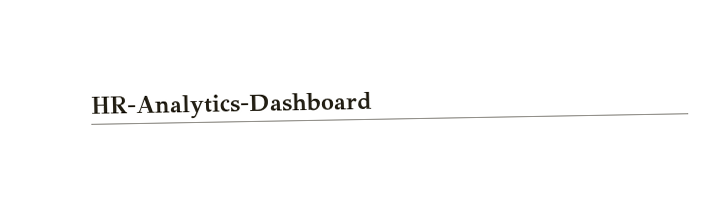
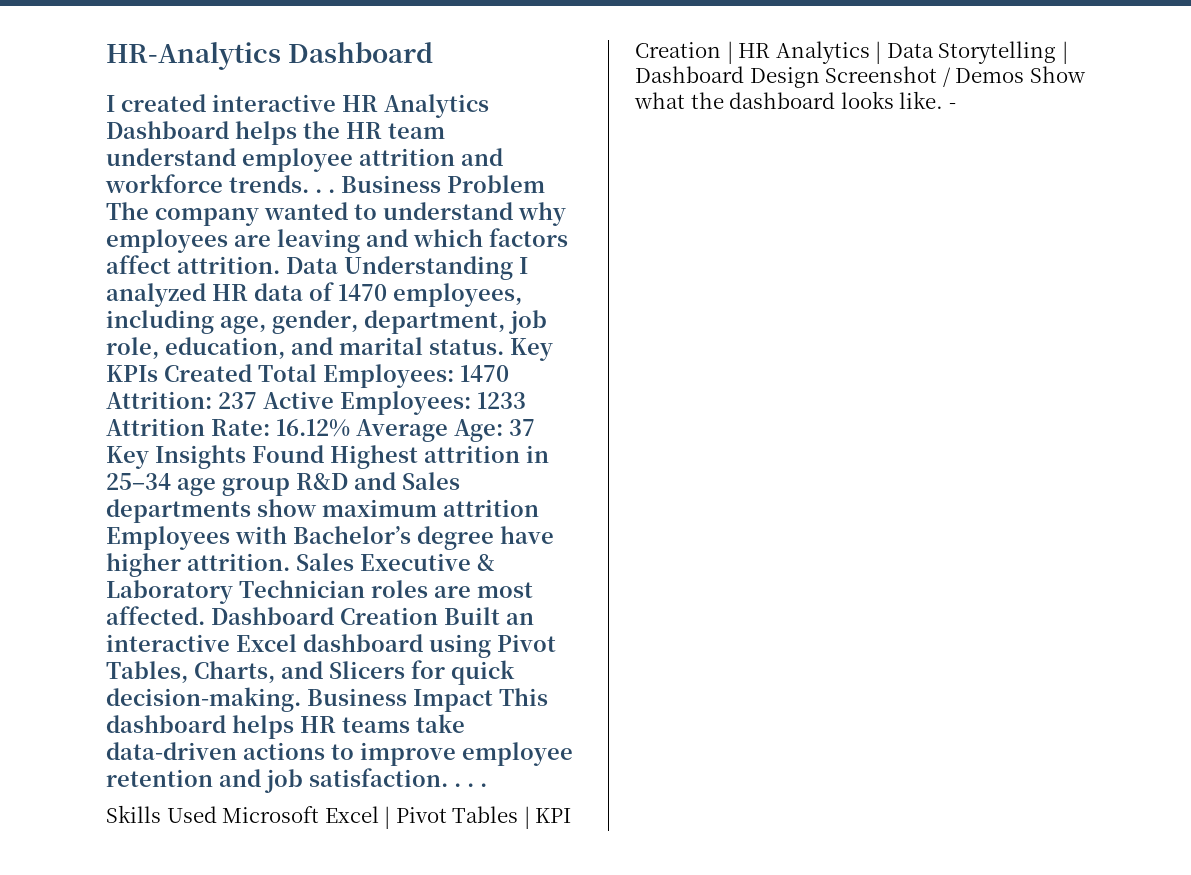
- HR-Analytics-Dashboard
+ HR-Analytics Dashboard
+ I created interactive HR Analytics Dashboard helps the HR team understand employee attrition and workforce trends. . . Business Problem The company wanted to understand why employees are leaving and which factors affect attrition. Data Understanding I analyzed HR data of 1470 employees, including age, gender, department, job role, education, and marital status. Key KPIs Created Total Employees: 1470 Attrition: 237 Active Employees: 1233 Attrition Rate: 16.12% Average Age: 37 Key Insights Found Highest attrition in 25–34 age group R&D and Sales departments show maximum attrition Employees with Bachelor’s degree have higher attrition. Sales Executive & Laboratory Technician roles are most affected. Dashboard Creation Built an interactive Excel dashboard using Pivot Tables, Charts, and Slicers for quick decision-making. Business Impact This dashboard helps HR teams take data-driven actions to improve employee retention and job satisfaction. . . .
+ Skills Used Microsoft Excel | Pivot Tables | KPI Creation | HR Analytics | Data Storytelling | Dashboard Design Screenshot / Demos Show what the dashboard looks like. -

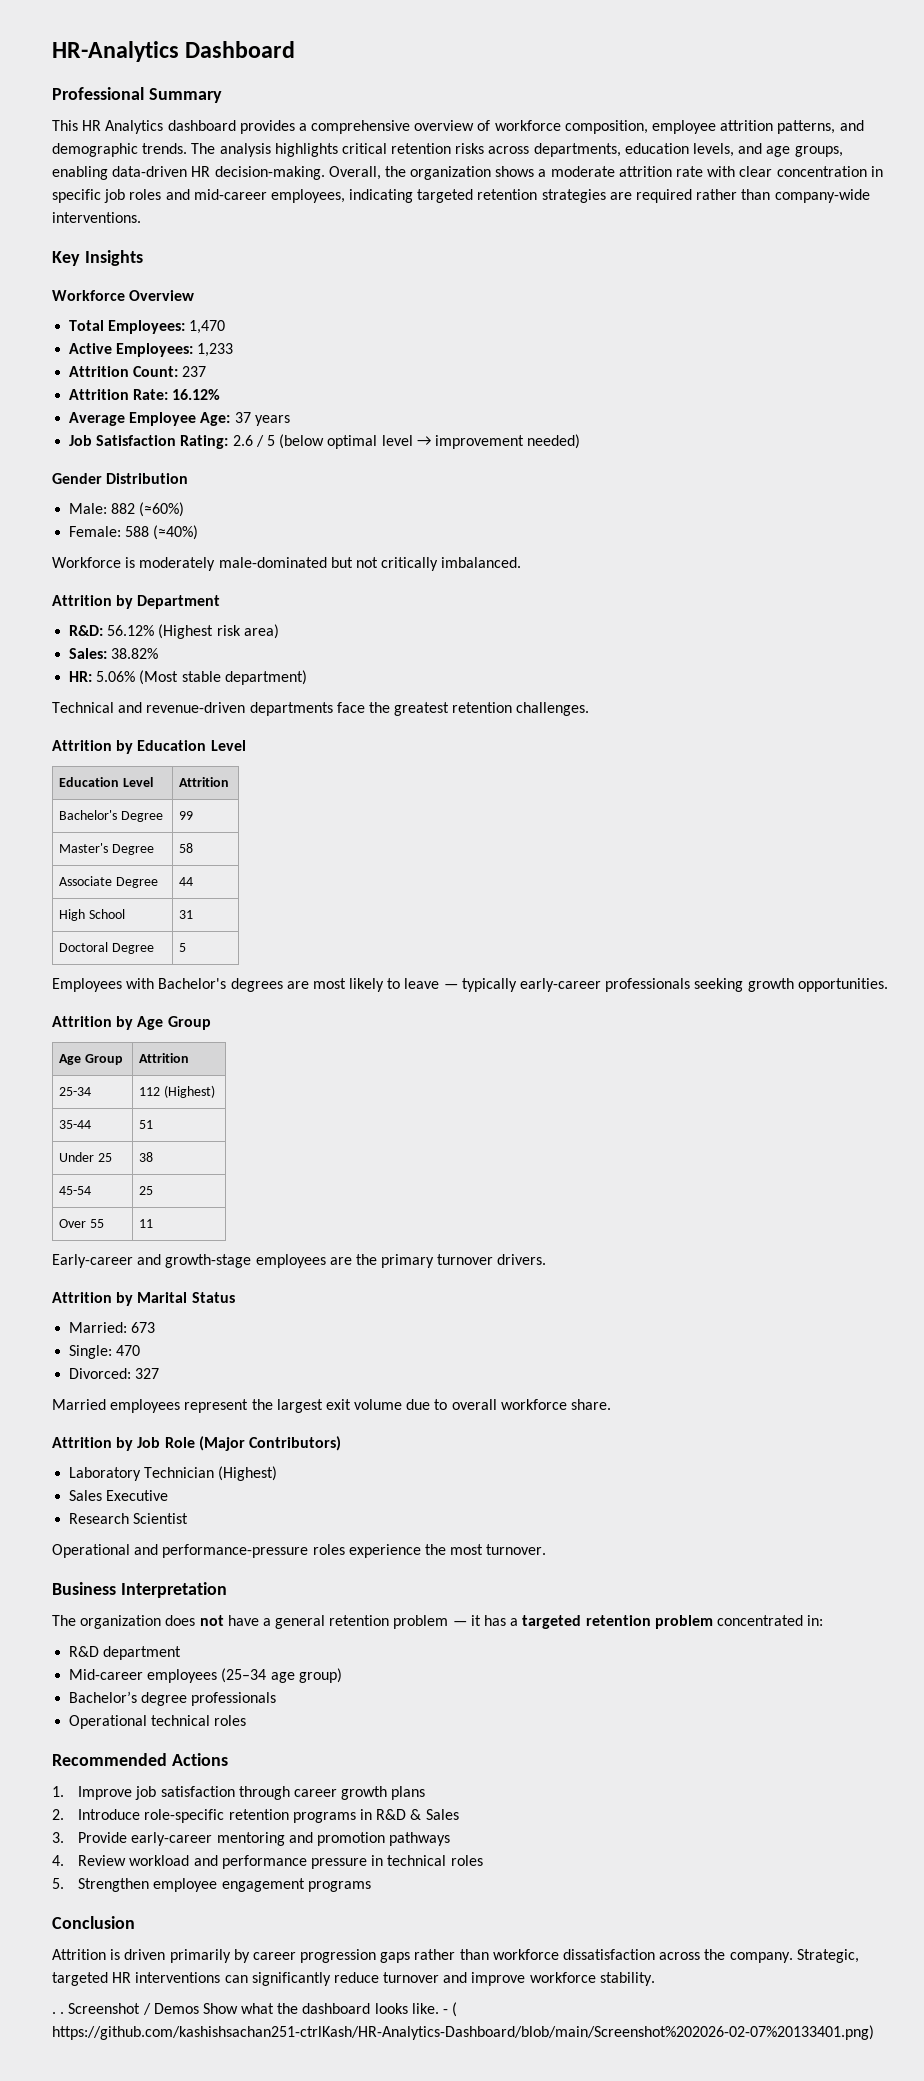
- I created interactive HR Analytics Dashboard helps the HR team understand employee attrition and workforce trends. . . Business Problem The company wanted to understand why employees are leaving and which factors affect attrition. Data Understanding I analyzed HR data of 1470 employees, including age, gender, department, job role, education, and marital status. Key KPIs Created Total Employees: 1470 Attrition: 237 Active Employees: 1233 Attrition Rate: 16.12% Average Age: 37 Key Insights Found Highest attrition in 25–34 age group R&D and Sales departments show maximum attrition Employees with Bachelor’s degree have higher attrition. Sales Executive & Laboratory Technician roles are most affected. Dashboard Creation Built an interactive Excel dashboard using Pivot Tables, Charts, and Slicers for quick decision-making. Business Impact This dashboard helps HR teams take data-driven actions to improve employee retention and job satisfaction. . . .
- Skills Used Microsoft Excel | Pivot Tables | KPI Creation | HR Analytics | Data Storytelling | Dashboard Design Screenshot / Demos Show what the dashboard looks like.
+ Professional Summary
+ This HR Analytics dashboard provides a comprehensive overview of workforce composition, employee attrition patterns, and demographic trends. The analysis highlights critical retention risks across departments, education levels, and age groups, enabling data-driven HR decision-making. Overall, the organization shows a moderate attrition rate with clear concentration in specific job roles and mid-career employees, indicating targeted retention strategies are required rather than company-wide interventions.
+ Key Insights
+ Workforce Overview
+ Total Employees: 1,470
+ Active Employees: 1,233
+ Attrition Count: 237
+ Attrition Rate: 16.12%
+ Average Employee Age: 37 years
+ Job Satisfaction Rating: 2.6 / 5 (below optimal level → improvement needed)
+ Gender Distribution
+ Male: 882 (≈60%)
+ Female: 588 (≈40%)
+ Workforce is moderately male-dominated but not critically imbalanced.
+ Attrition by Department
+ R&D: 56.12% (Highest risk area)
+ Sales: 38.82%
+ HR: 5.06% (Most stable department)
+ Technical and revenue-driven departments face the greatest retention challenges.
+ Attrition by Education Level
+ Education Level | Attrition
+ Bachelor's Degree | 99
+ Master's Degree | 58
+ Associate Degree | 44
+ High School | 31
+ Doctoral Degree | 5
+ Employees with Bachelor's degrees are most likely to leave — typically early-career professionals seeking growth opportunities.
+ Attrition by Age Group
+ Age Group | Attrition
+ 25-34 | 112 (Highest)
+ 35-44 | 51
+ Under 25 | 38
+ 45-54 | 25
+ Over 55 | 11
+ Early-career and growth-stage employees are the primary turnover drivers.
+ Attrition by Marital Status
+ Married: 673
+ Single: 470
+ Divorced: 327
+ Married employees represent the largest exit volume due to overall workforce share.
+ Attrition by Job Role (Major Contributors)
+ Laboratory Technician (Highest)
+ Sales Executive
+ Research Scientist
+ Operational and performance-pressure roles experience the most turnover.
+ Business Interpretation
+ The organization does not have a general retention problem — it has a targeted retention problem concentrated in:
+ R&D department
+ Mid-career employees (25–34 age group)
+ Bachelor’s degree professionals
+ Operational technical roles
+ Recommended Actions
+ 1. Improve job satisfaction through career growth plans
+ 2. Introduce role-specific retention programs in R&D & Sales
+ 3. Provide early-career mentoring and promotion pathways
+ 4. Review workload and performance pressure in technical roles
+ 5. Strengthen employee engagement programs
+ Conclusion
+ Attrition is driven primarily by career progression gaps rather than workforce dissatisfaction across the company. Strategic, targeted HR interventions can significantly reduce turnover and improve workforce stability.
+ . . Screenshot / Demos Show what the dashboard looks like.
- -
+ - ( https://github.com/kashishsachan251-ctrlKash/HR-Analytics-Dashboard/blob/main/Screenshot%202026-02-07%20133401.png)

